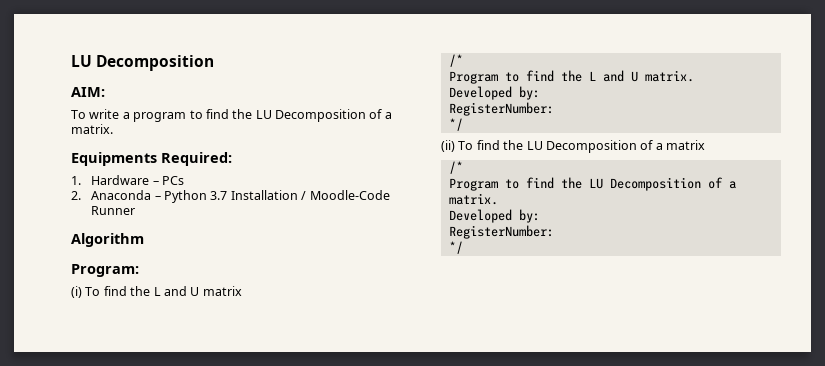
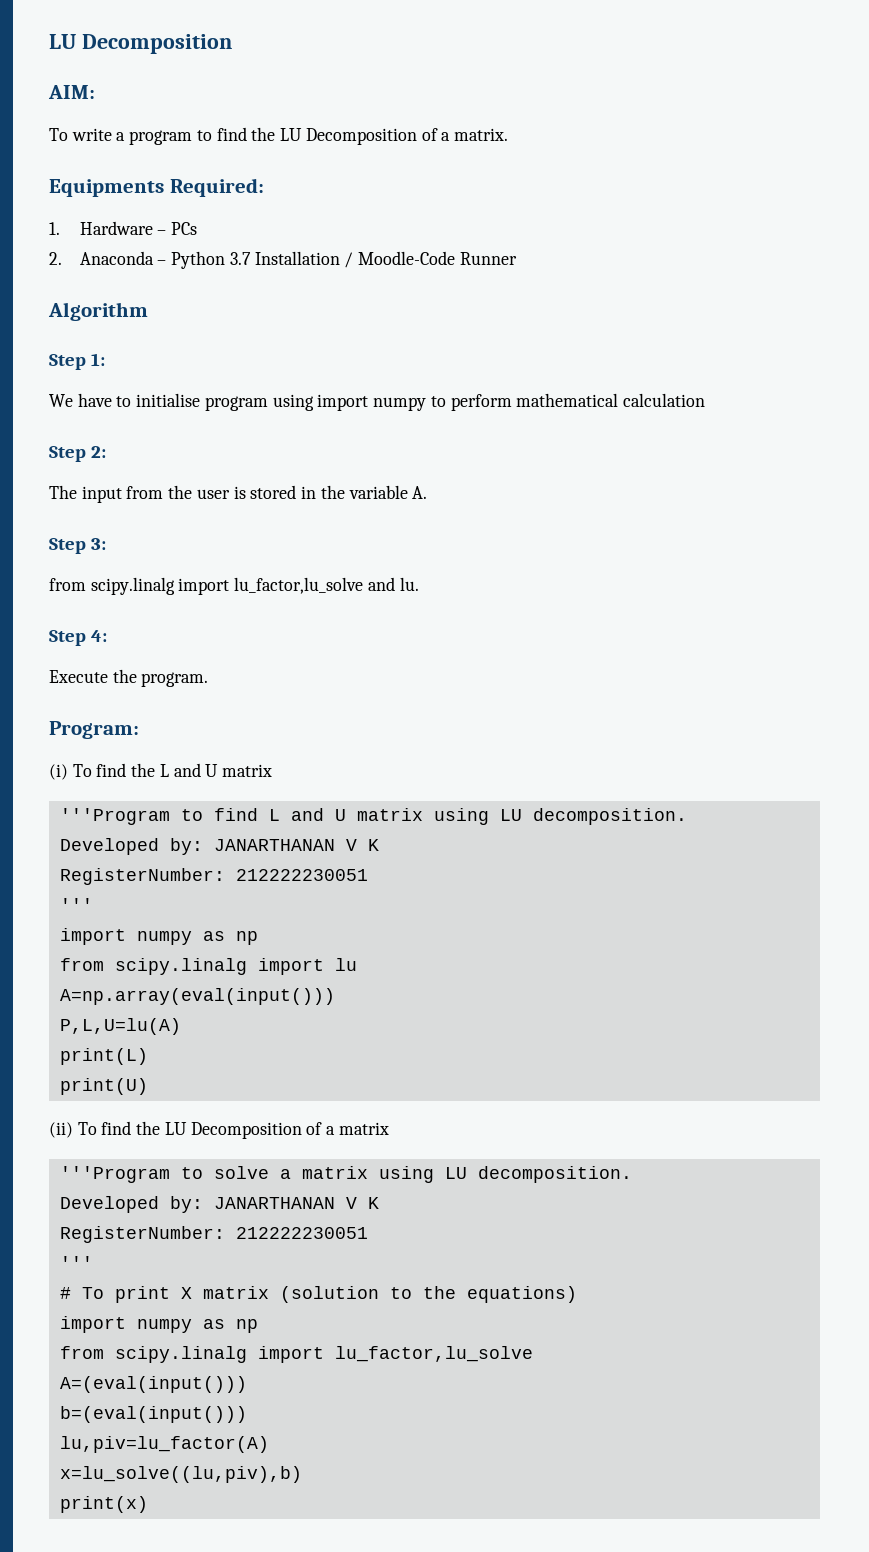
+ Step 1:
+ We have to initialise program using import numpy to perform mathematical calculation
+ Step 2:
+ The input from the user is stored in the variable A.
+ Step 3:
+ from scipy.linalg import lu_factor,lu_solve and lu.
+ Step 4:
+ Execute the program.
  (i) To find the L and U matrix
- /*
- Program to find the L and U matrix.
- Developed by:
- RegisterNumber:
- */
+ '''Program to find L and U matrix using LU decomposition.
+ Developed by: JANARTHANAN V K
+ RegisterNumber: 212222230051
+ '''
+ import numpy as np
+ from scipy.linalg import lu
+ A=np.array(eval(input()))
+ P,L,U=lu(A)
+ print(L)
+ print(U)
  (ii) To find the LU Decomposition of a matrix
- /*
- Program to find the LU Decomposition of a matrix.
- Developed by:
- RegisterNumber:
- */
+ '''Program to solve a matrix using LU decomposition.
+ Developed by: JANARTHANAN V K
+ RegisterNumber: 212222230051
+ '''
+ # To print X matrix (solution to the equations)
+ import numpy as np
+ from scipy.linalg import lu_factor,lu_solve
+ A=(eval(input()))
+ b=(eval(input()))
+ lu,piv=lu_factor(A)
+ x=lu_solve((lu,piv),b)
+ print(x)

